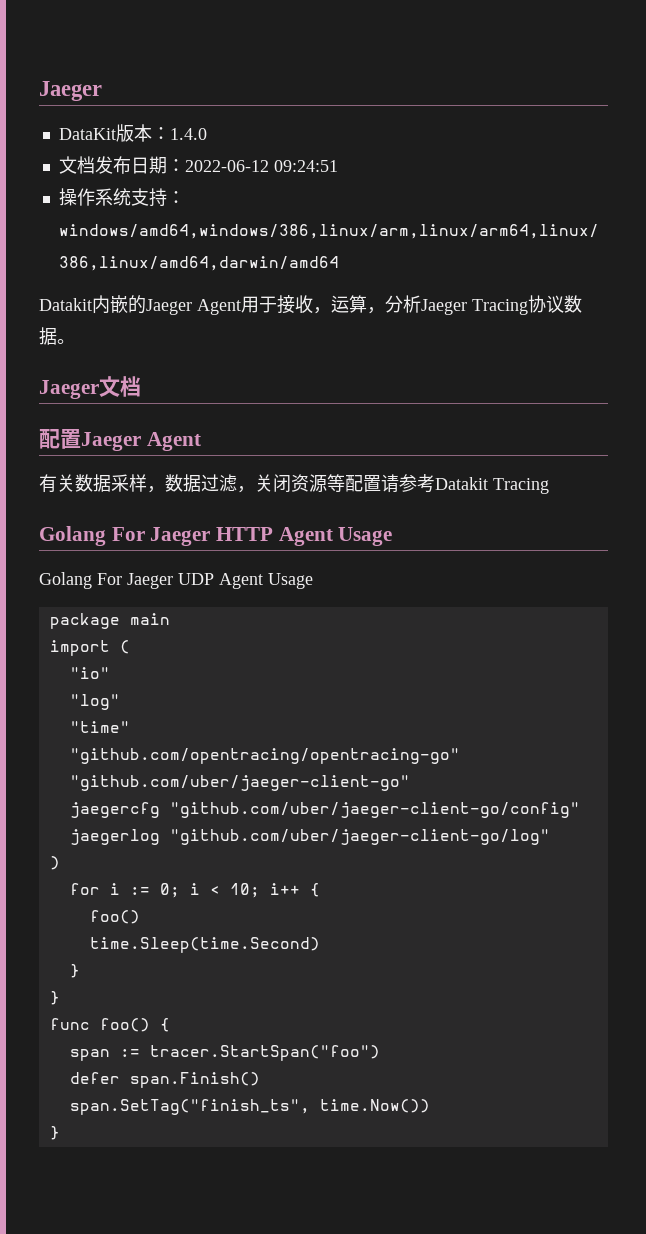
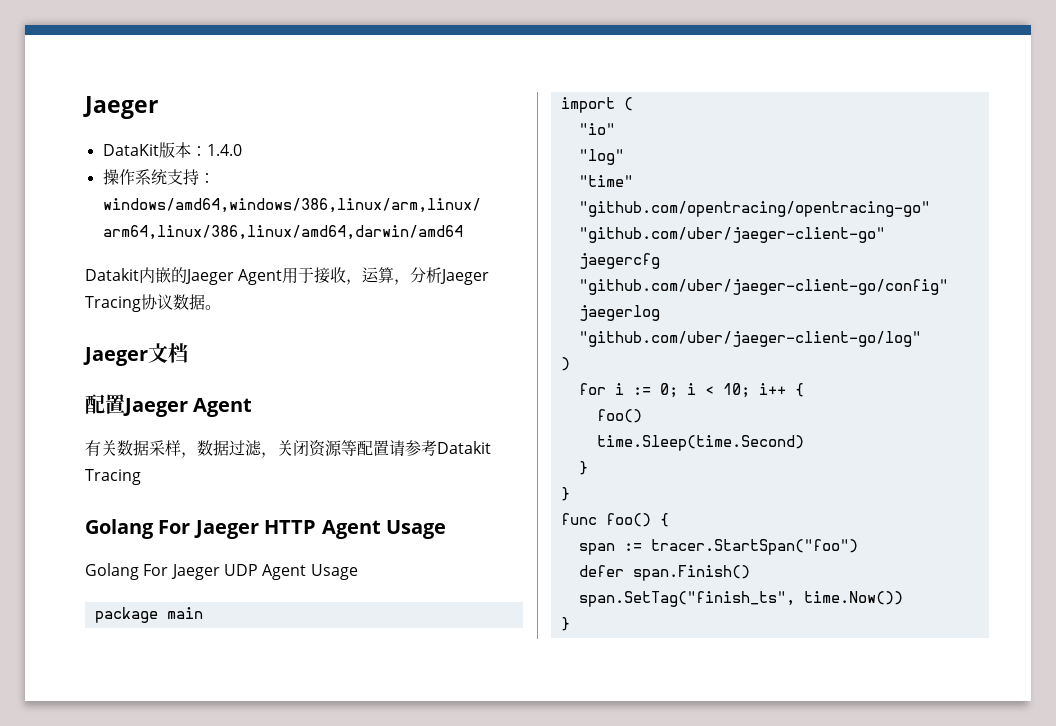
- 文档发布日期：2022-06-12 09:24:51

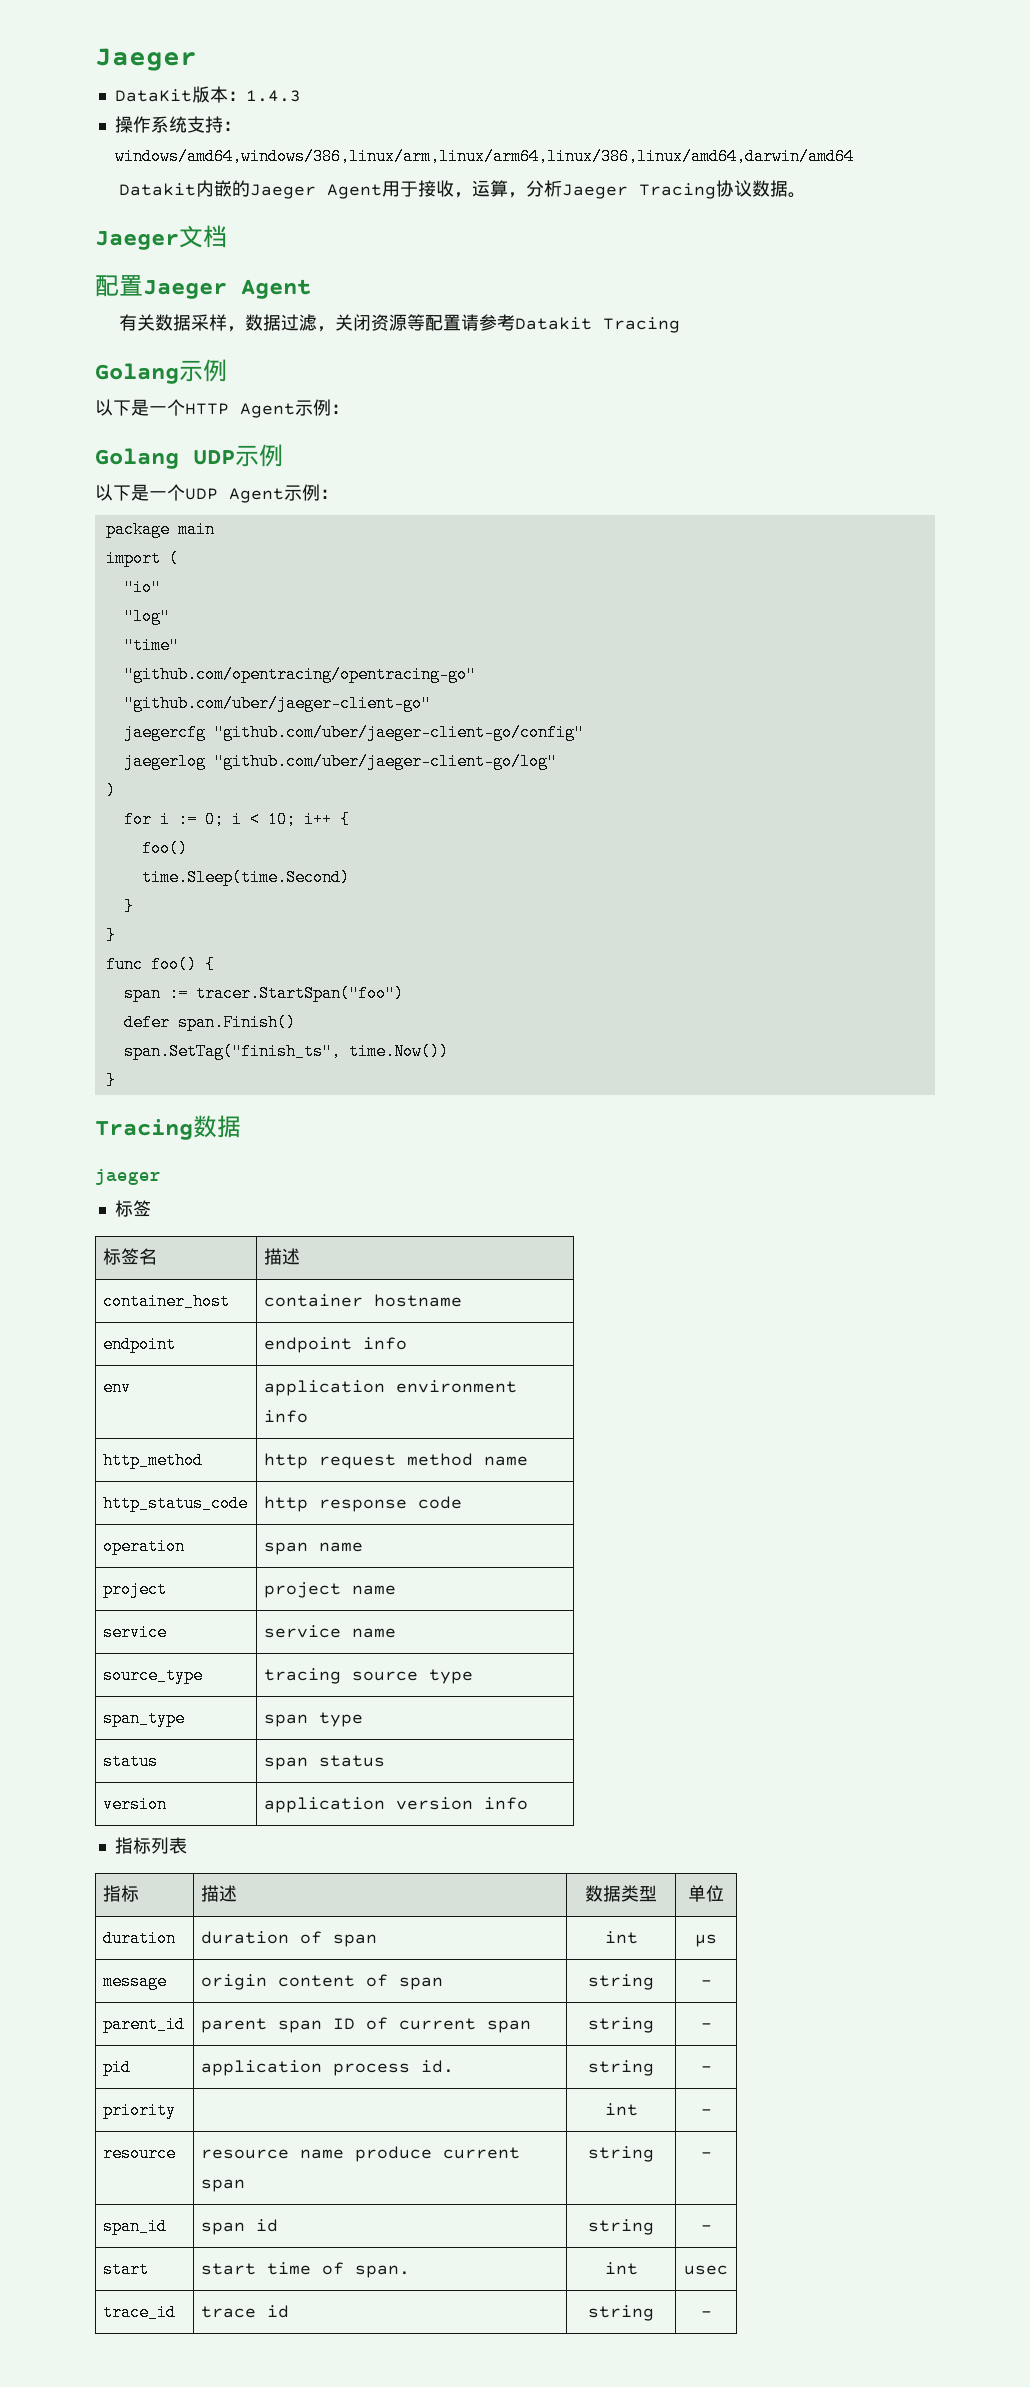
- DataKit版本：1.4.0
+ DataKit版本：1.4.3
- Golang For Jaeger HTTP Agent Usage
- Golang For Jaeger UDP Agent Usage
+ Golang示例
+ 以下是一个HTTP Agent示例：
+ Golang UDP示例
+ 以下是一个UDP Agent示例：
+ Tracing数据
+ jaeger
+ 标签
+ 标签名 | 描述
+ container_host | container hostname
+ endpoint | endpoint info
+ env | application environment info
+ http_method | http request method name
+ http_status_code | http response code
+ operation | span name
+ project | project name
+ service | service name
+ source_type | tracing source type
+ span_type | span type
+ status | span status
+ version | application version info
+ 指标列表
+ 指标 | 描述 | 数据类型 | 单位
+ duration | duration of span | int | μs
+ message | origin content of span | string | -
+ parent_id | parent span ID of current span | string | -
+ pid | application process id. | string | -
+ priority | | int | -
+ resource | resource name produce current span | string | -
+ span_id | span id | string | -
+ start | start time of span. | int | usec
+ trace_id | trace id | string | -

